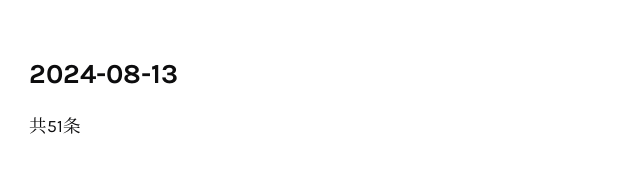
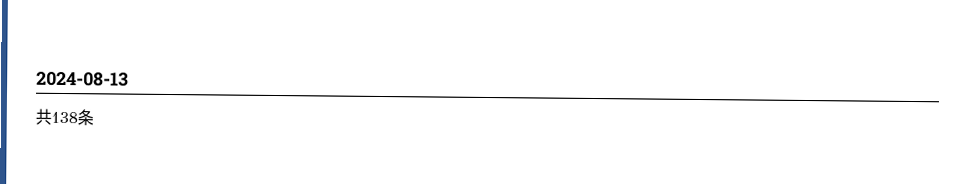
- 共51条
+ 共138条

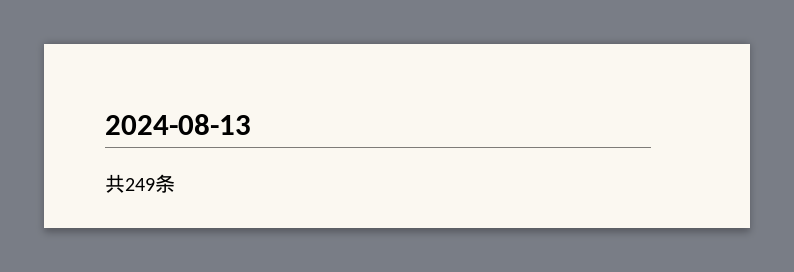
- 共138条
+ 共249条

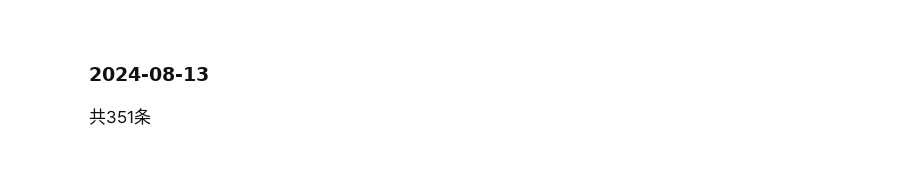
- 共249条
+ 共351条

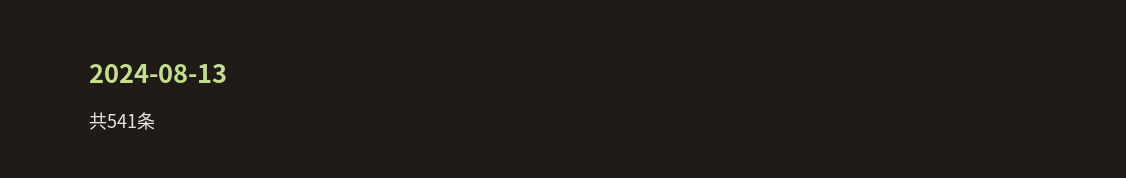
- 共351条
+ 共541条

